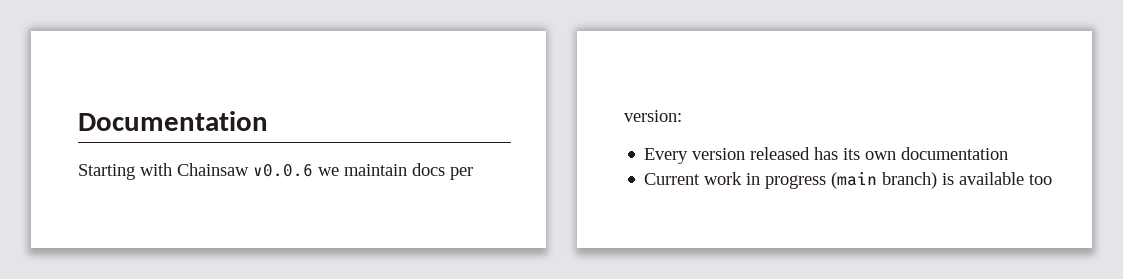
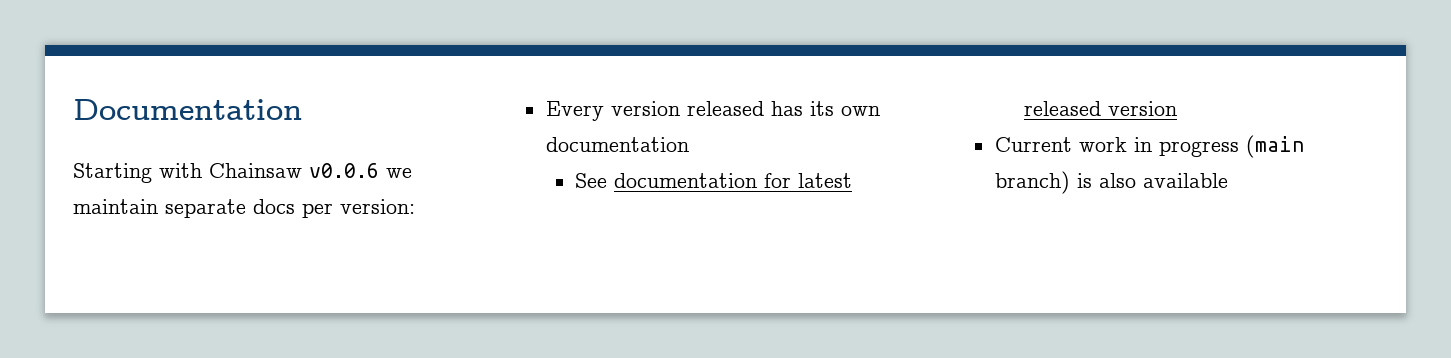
- Starting with Chainsaw v0.0.6 we maintain docs per version:
+ Starting with Chainsaw v0.0.6 we maintain separate docs per version:
+ See documentation for latest released version
- Current work in progress (main branch) is available too
+ Current work in progress (main branch) is also available

